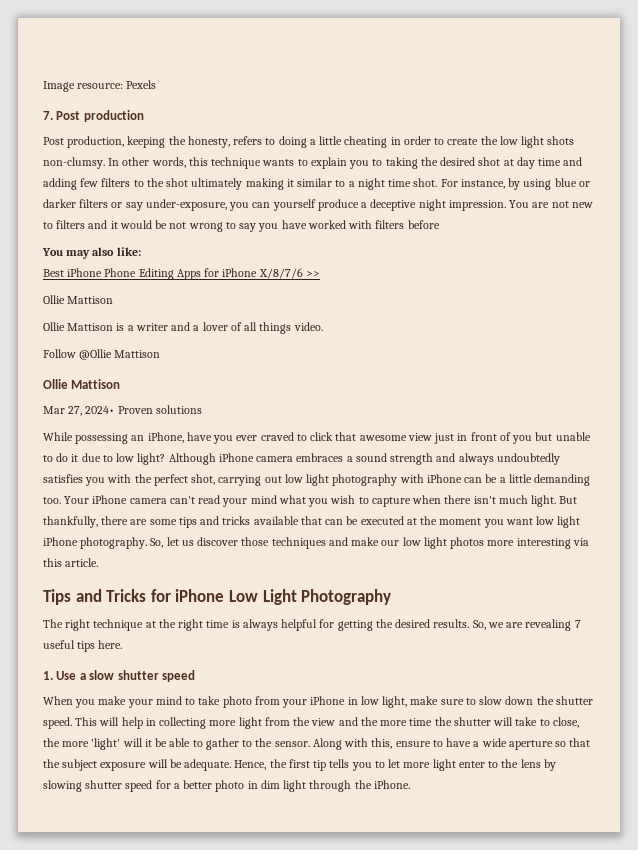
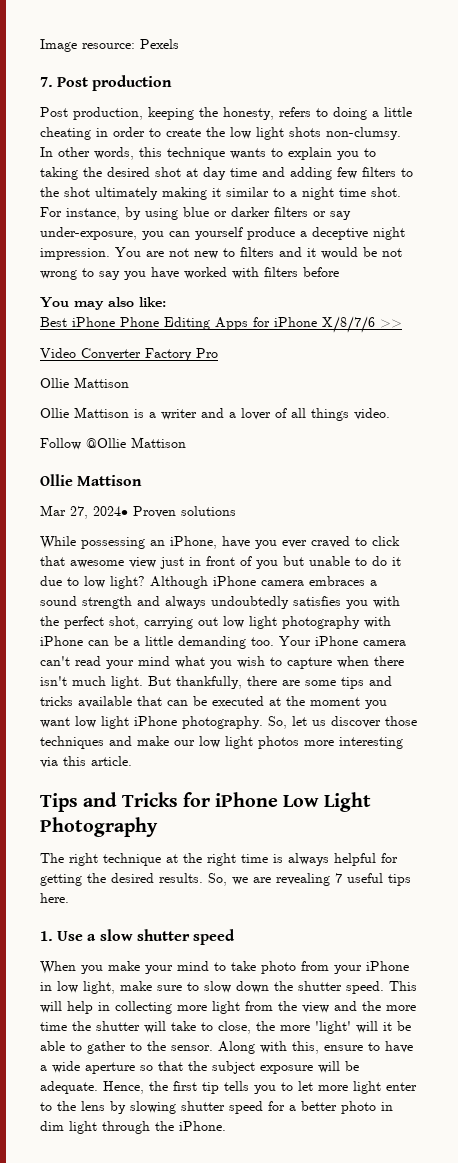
+ Video Converter Factory Pro

